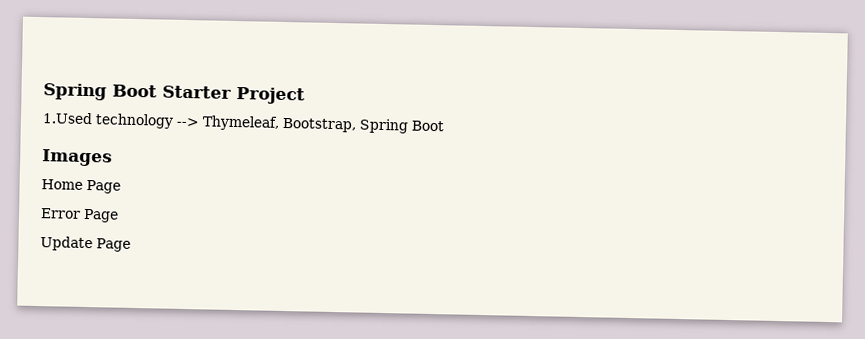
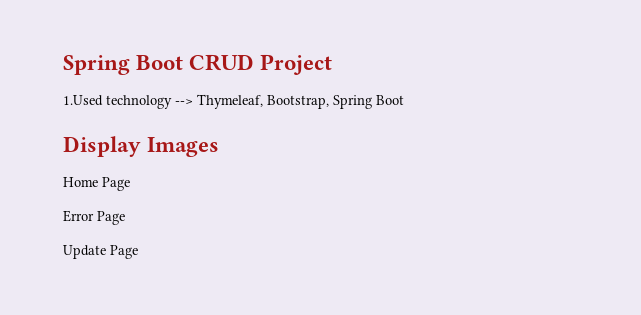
- Spring Boot Starter Project
+ Spring Boot CRUD Project
- Images
+ Display Images

